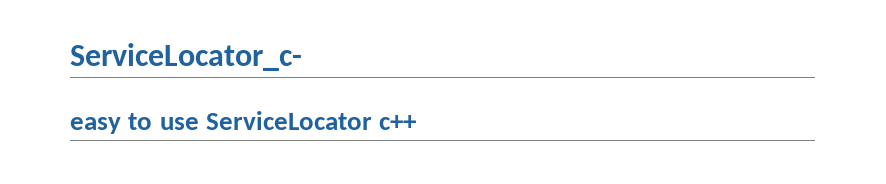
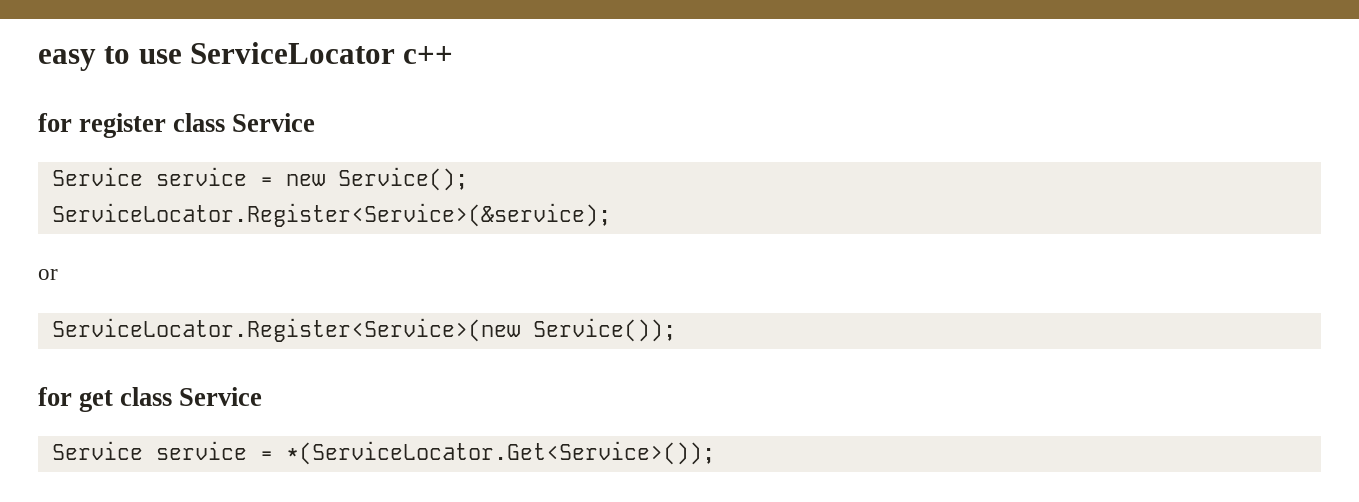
- ServiceLocator_c-
+ for register class Service
+ Service service = new Service();
+ ServiceLocator.Register<Service>(&service);
+ or
+ ServiceLocator.Register<Service>(new Service());
+ for get class Service
+ Service service = *(ServiceLocator.Get<Service>());

